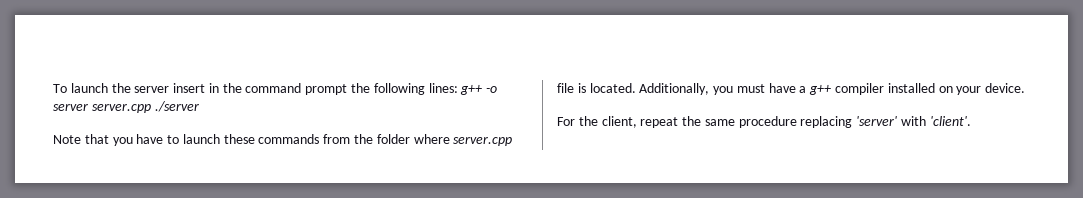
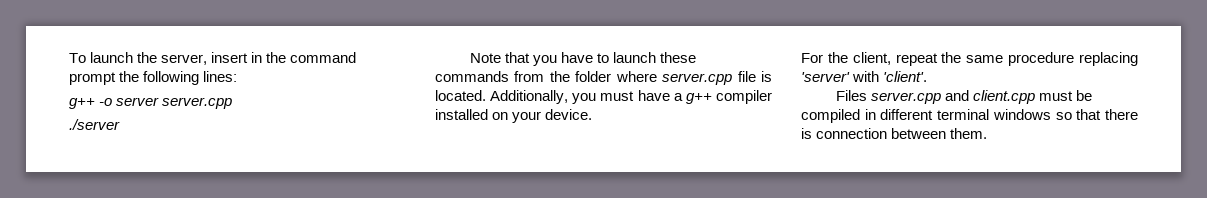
- To launch the server insert in the command prompt the following lines: g++ -o server server.cpp ./server
+ To launch the server, insert in the command prompt the following lines:
+ g++ -o server server.cpp
+ ./server
+ Files server.cpp and client.cpp must be compiled in different terminal windows so that there is connection between them.

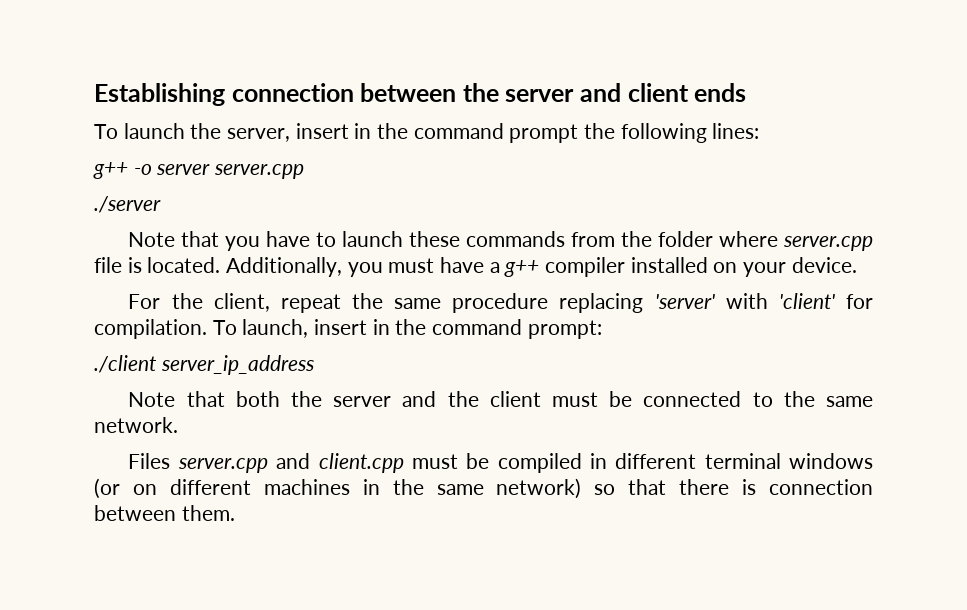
+ Establishing connection between the server and client ends
- For the client, repeat the same procedure replacing 'server' with 'client'.
+ For the client, repeat the same procedure replacing 'server' with 'client' for compilation. To launch, insert in the command prompt:
+ ./client server_ip_address
+ Note that both the server and the client must be connected to the same network.
- Files server.cpp and client.cpp must be compiled in different terminal windows so that there is connection between them.
+ Files server.cpp and client.cpp must be compiled in different terminal windows (or on different machines in the same network) so that there is connection between them.

